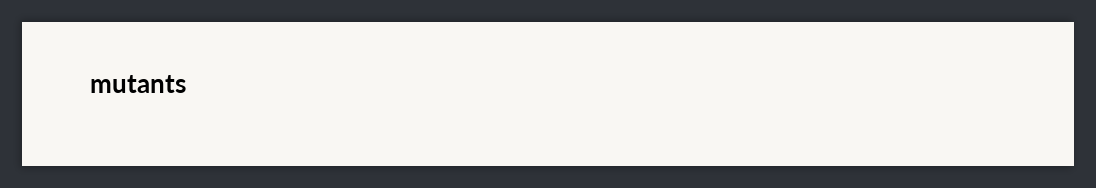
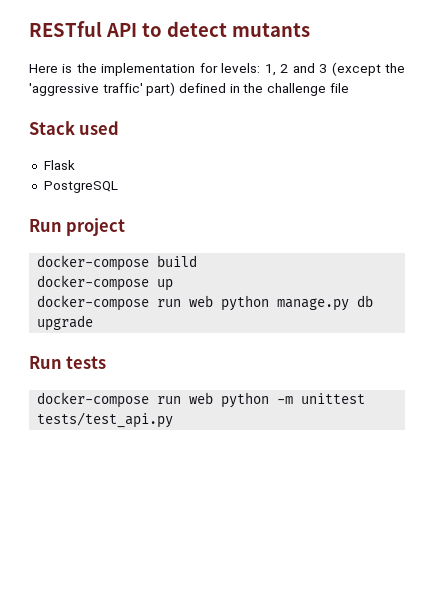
- mutants
+ RESTful API to detect mutants
+ Here is the implementation for levels: 1, 2 and 3 (except the 'aggressive traffic' part) defined in the challenge file
+ Stack used
+ Flask
+ PostgreSQL
+ Run project
+ docker-compose build
+ docker-compose up
+ docker-compose run web python manage.py db upgrade
+ Run tests
+ docker-compose run web python -m unittest tests/test_api.py

